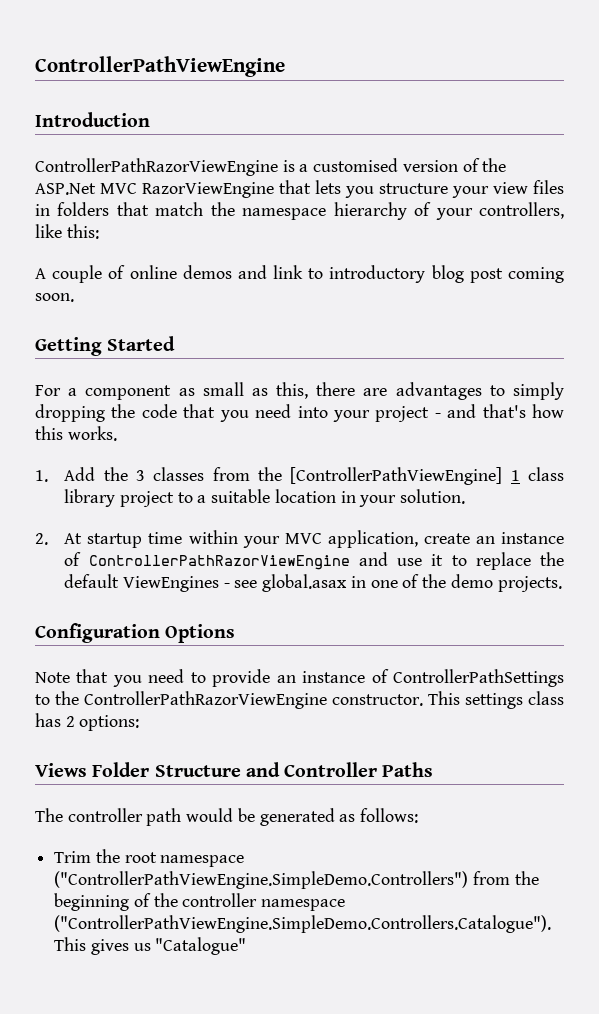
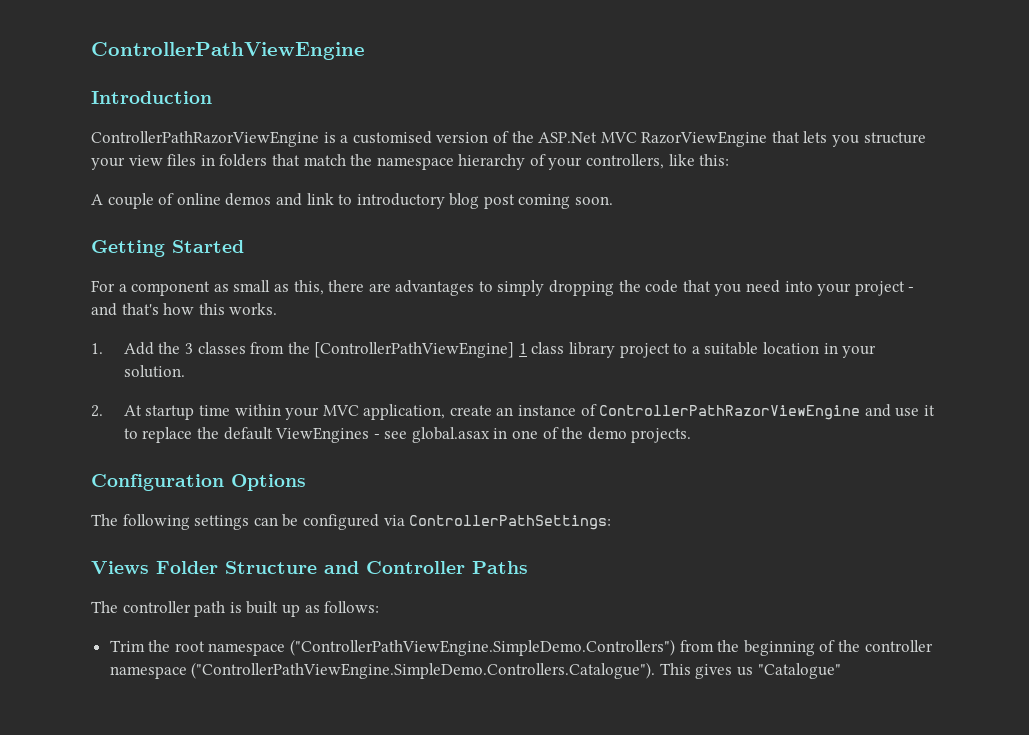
- Note that you need to provide an instance of ControllerPathSettings to the ControllerPathRazorViewEngine constructor. This settings class has 2 options:
+ The following settings can be configured via ControllerPathSettings:
- The controller path would be generated as follows:
+ The controller path is built up as follows:

